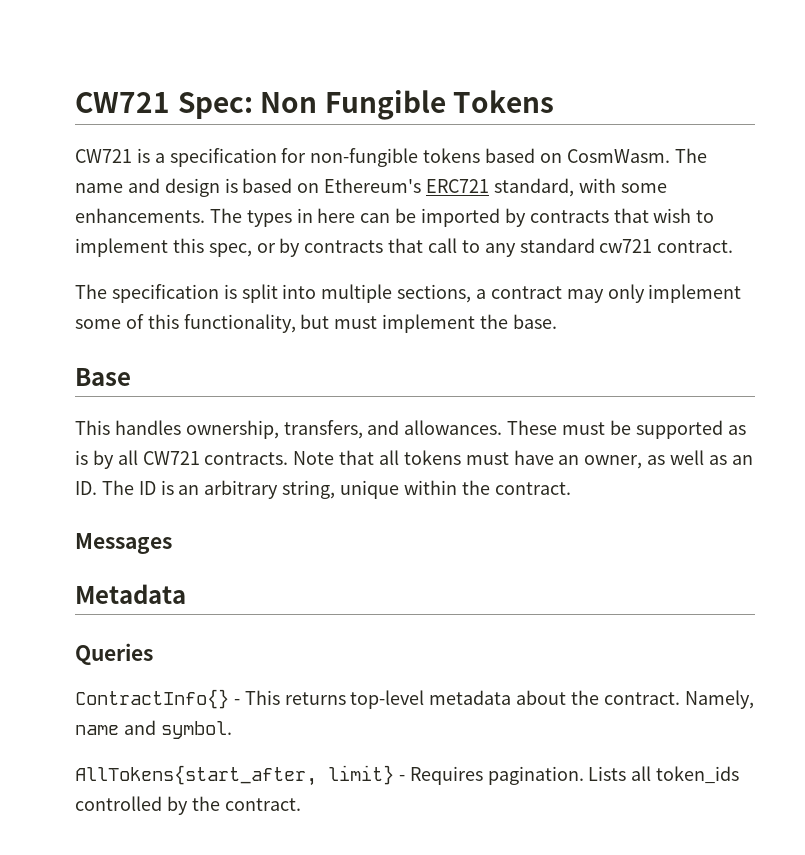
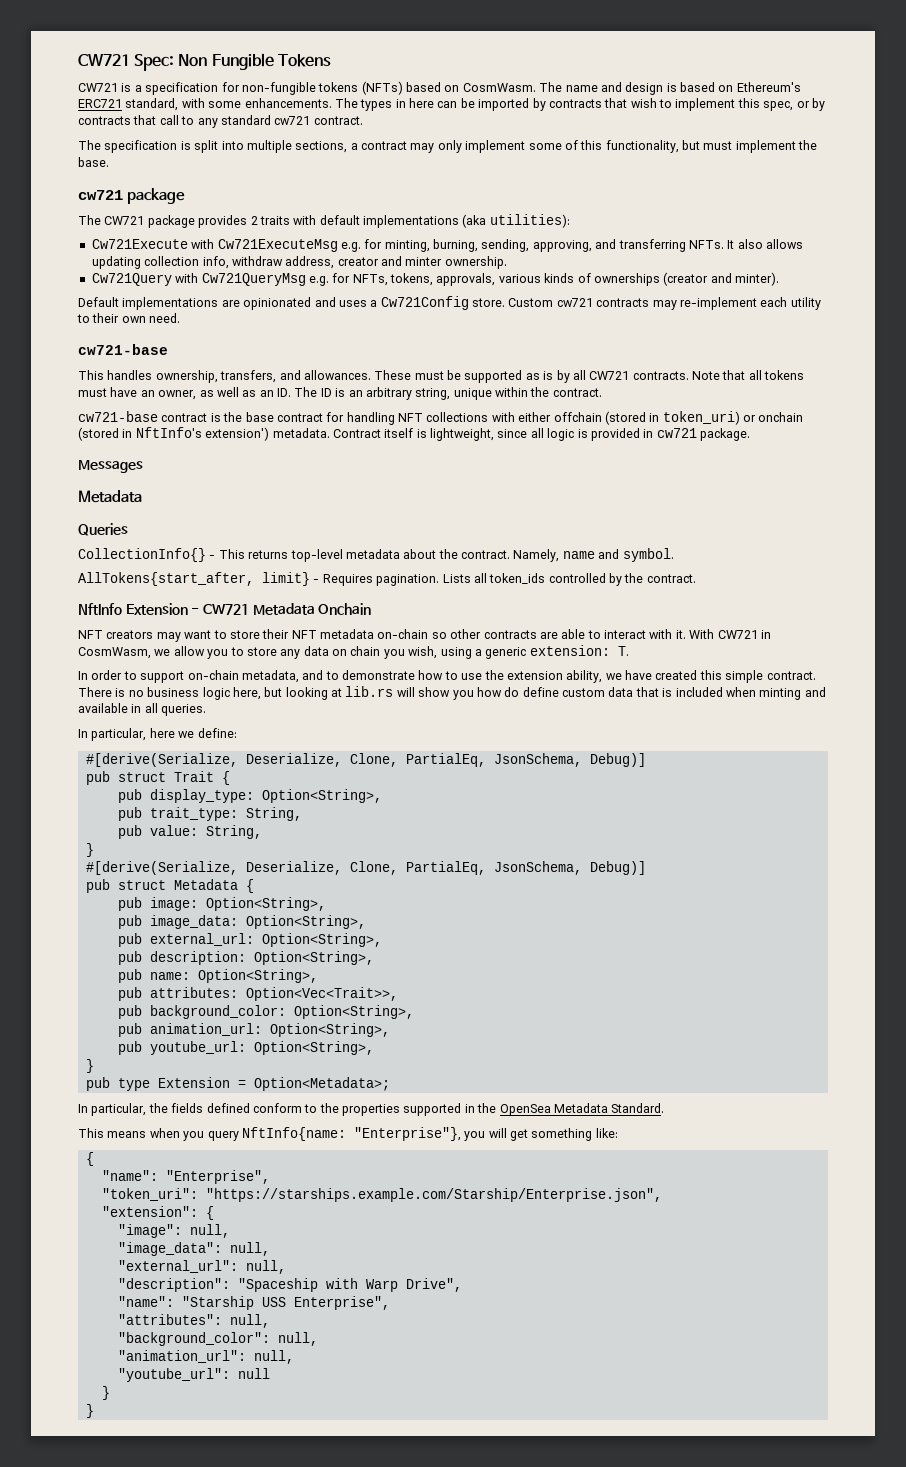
- CW721 is a specification for non-fungible tokens based on CosmWasm.
+ CW721 is a specification for non-fungible tokens (NFTs) based on CosmWasm.
- Base
+ cw721 package
+ The CW721 package provides 2 traits with default implementations (aka utilities):
+ Cw721Execute with Cw721ExecuteMsg e.g. for minting, burning, sending, approving, and transferring NFTs. It also allows updating collection info, withdraw address, creator and minter ownership.
+ Cw721Query with Cw721QueryMsg e.g. for NFTs, tokens, approvals, various kinds of ownerships (creator and minter).
+ Default implementations are opinionated and uses a Cw721Config store. Custom cw721 contracts may re-implement each utility to their own need.
+ cw721-base
+ cw721-base contract is the base contract for handling NFT collections with either offchain (stored in token_uri) or onchain (stored in NftInfo's extension') metadata. Contract itself is lightweight, since all logic is provided in cw721 package.
- ContractInfo{} - This returns top-level metadata about the contract.
+ CollectionInfo{} - This returns top-level metadata about the contract.
+ NftInfo Extension - CW721 Metadata Onchain
+ NFT creators may want to store their NFT metadata on-chain so other contracts are able to interact with it. With CW721 in CosmWasm, we allow you to store any data on chain you wish, using a generic extension: T.
+ In order to support on-chain metadata, and to demonstrate how to use the extension ability, we have created this simple contract. There is no business logic here, but looking at lib.rs will show you how do define custom data that is included when minting and available in all queries.
+ In particular, here we define:
+ #[derive(Serialize, Deserialize, Clone, PartialEq, JsonSchema, Debug)]
+ pub struct Trait {
+ pub display_type: Option<String>,
+ pub trait_type: String,
+ pub value: String,
+ }
+ #[derive(Serialize, Deserialize, Clone, PartialEq, JsonSchema, Debug)]
+ pub struct Metadata {
+ pub image: Option<String>,
+ pub image_data: Option<String>,
+ pub external_url: Option<String>,
+ pub description: Option<String>,
+ pub name: Option<String>,
+ pub attributes: Option<Vec<Trait>>,
+ pub background_color: Option<String>,
+ pub animation_url: Option<String>,
+ pub youtube_url: Option<String>,
+ }
+ pub type Extension = Option<Metadata>;
+ In particular, the fields defined conform to the properties supported in the OpenSea Metadata Standard.
+ This means when you query NftInfo{name: "Enterprise"}, you will get something like:
+ {
+ "name": "Enterprise",
+ "token_uri": "https://starships.example.com/Starship/Enterprise.json",
+ "extension": {
+ "image": null,
+ "image_data": null,
+ "external_url": null,
+ "description": "Spaceship with Warp Drive",
+ "name": "Starship USS Enterprise",
+ "attributes": null,
+ "background_color": null,
+ "animation_url": null,
+ "youtube_url": null
+ }
+ }

